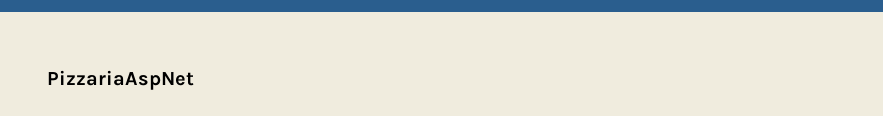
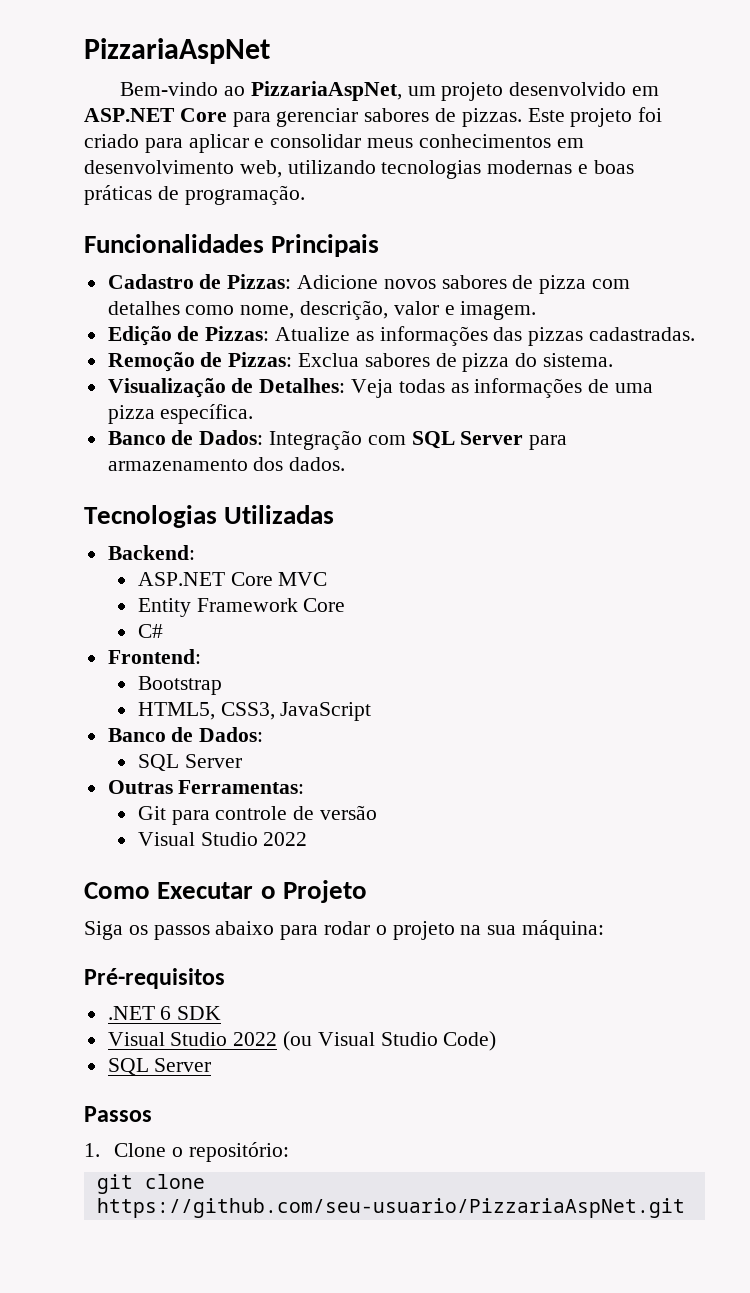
+ Bem-vindo ao PizzariaAspNet, um projeto desenvolvido em ASP.NET Core para gerenciar sabores de pizzas. Este projeto foi criado para aplicar e consolidar meus conhecimentos em desenvolvimento web, utilizando tecnologias modernas e boas práticas de programação.
+ Funcionalidades Principais
+ Cadastro de Pizzas: Adicione novos sabores de pizza com detalhes como nome, descrição, valor e imagem.
+ Edição de Pizzas: Atualize as informações das pizzas cadastradas.
+ Remoção de Pizzas: Exclua sabores de pizza do sistema.
+ Visualização de Detalhes: Veja todas as informações de uma pizza específica.
+ Banco de Dados: Integração com SQL Server para armazenamento dos dados.
+ Tecnologias Utilizadas
+ Backend:
+ ASP.NET Core MVC
+ Entity Framework Core
+ C#
+ Frontend:
+ Bootstrap
+ HTML5, CSS3, JavaScript
+ Banco de Dados:
+ SQL Server
+ Outras Ferramentas:
+ Git para controle de versão
+ Visual Studio 2022
+ Como Executar o Projeto
+ Siga os passos abaixo para rodar o projeto na sua máquina:
+ Pré-requisitos
+ .NET 6 SDK
+ Visual Studio 2022 (ou Visual Studio Code)
+ SQL Server
+ Passos
+ 1. Clone o repositório:
+ git clone https://github.com/seu-usuario/PizzariaAspNet.git

